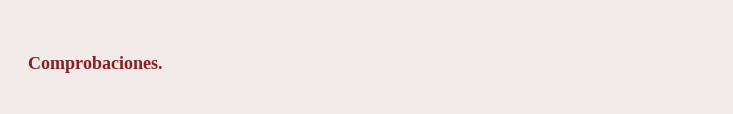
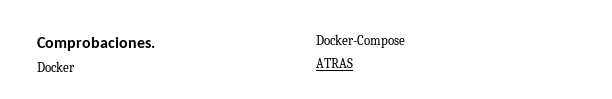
+ Docker
+ Docker-Compose
+ ATRAS

